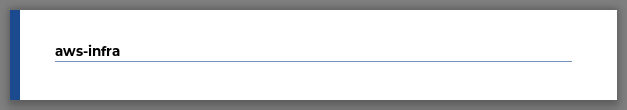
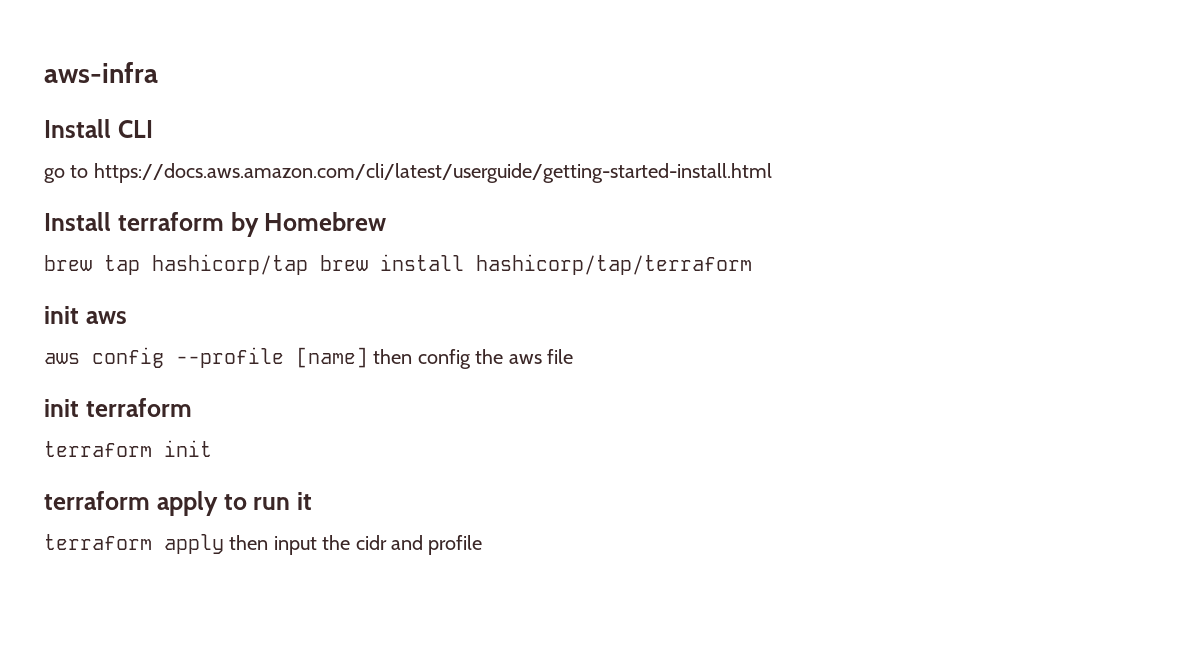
+ Install CLI
+ go to https://docs.aws.amazon.com/cli/latest/userguide/getting-started-install.html
+ Install terraform by Homebrew
+ brew tap hashicorp/tap brew install hashicorp/tap/terraform
+ init aws
+ aws config --profile [name] then config the aws file
+ init terraform
+ terraform init
+ terraform apply to run it
+ terraform apply then input the cidr and profile

